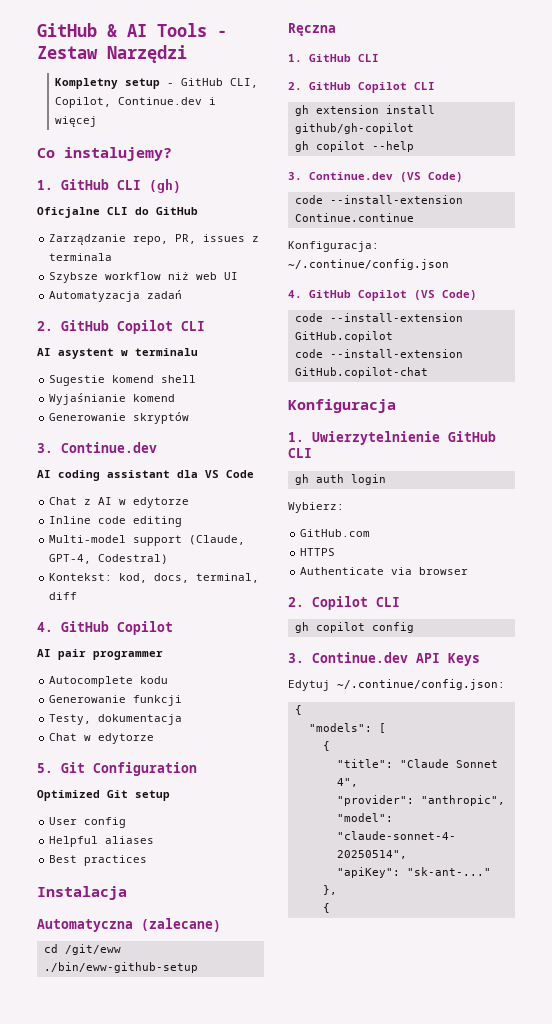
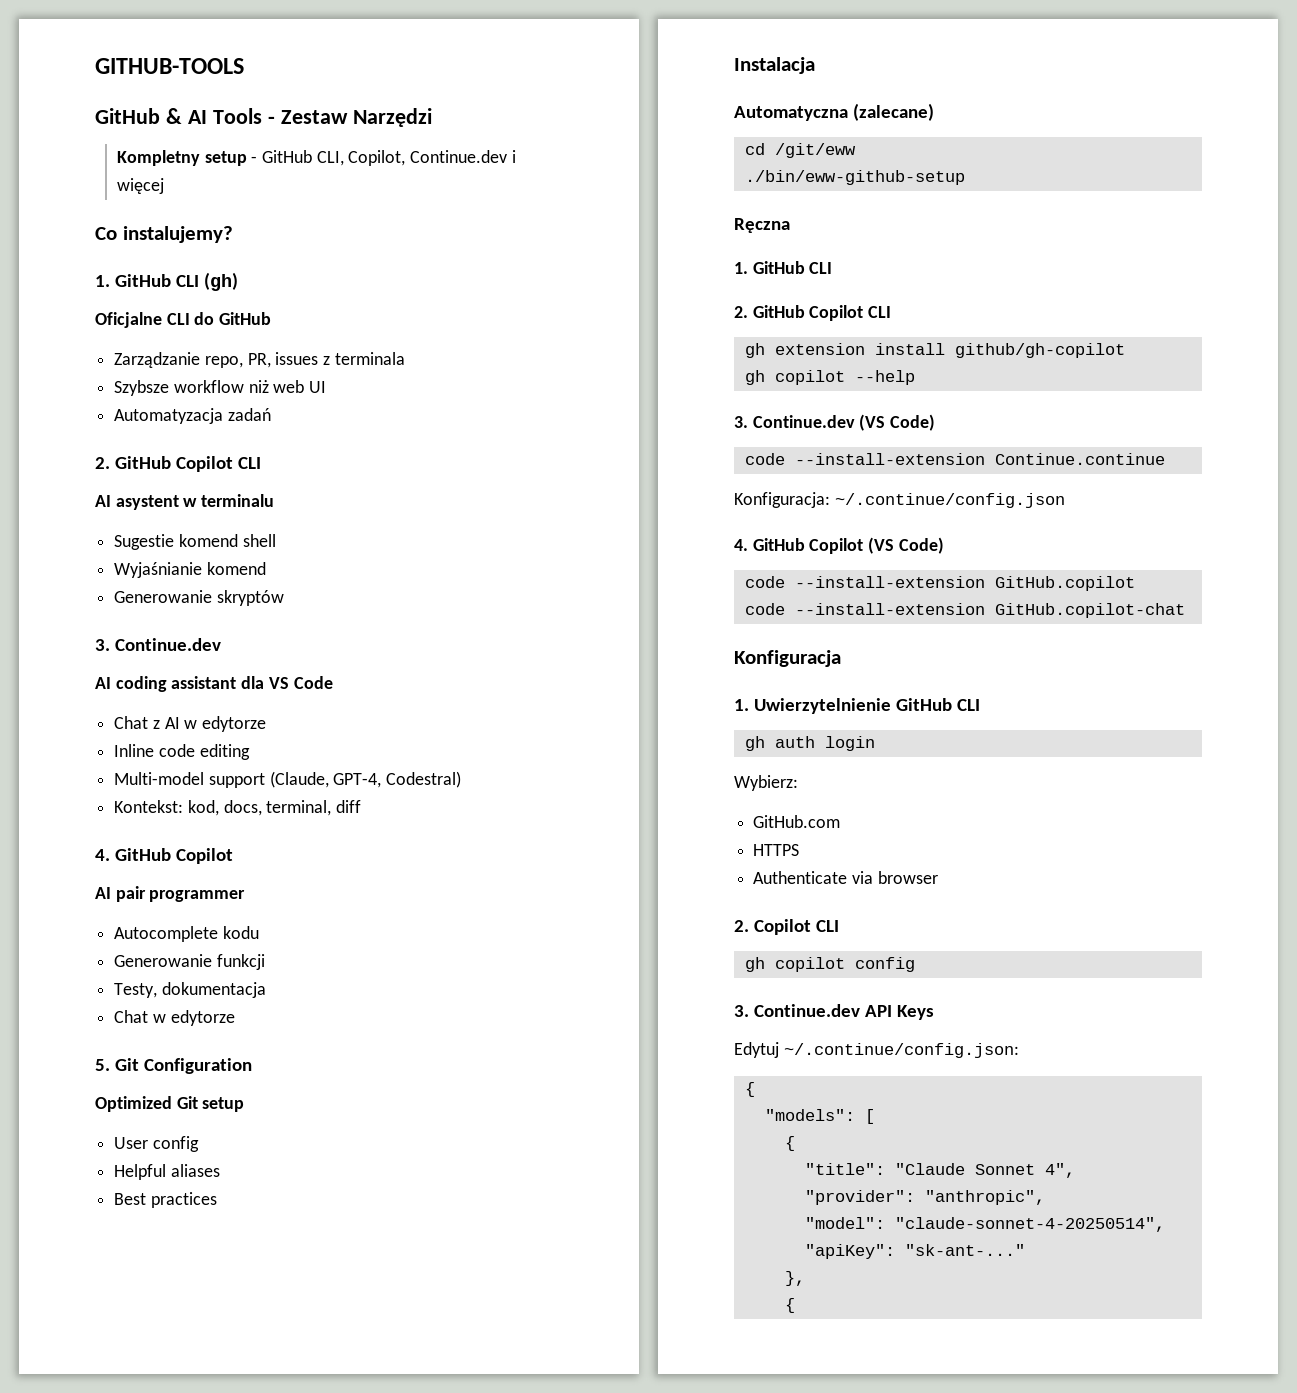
+ GITHUB-TOOLS

